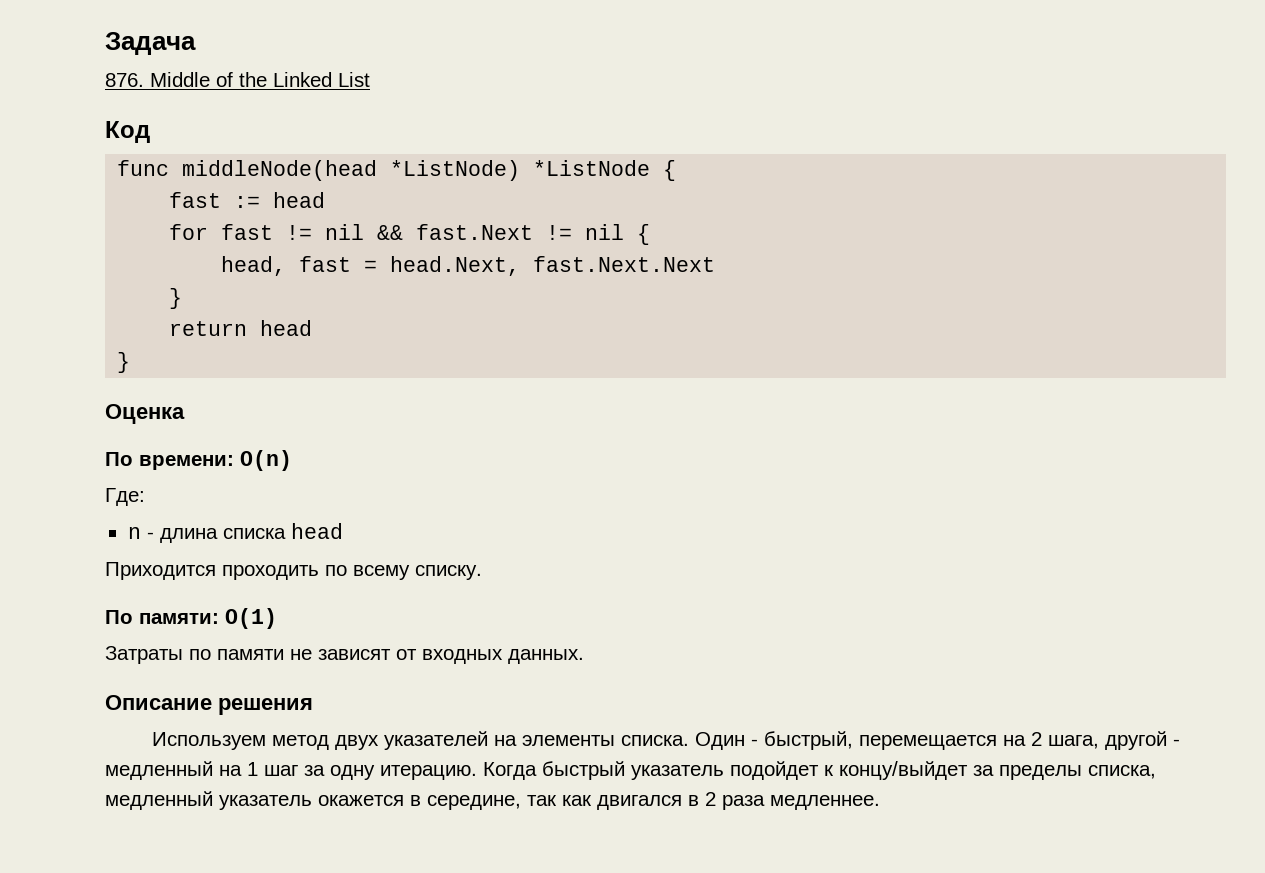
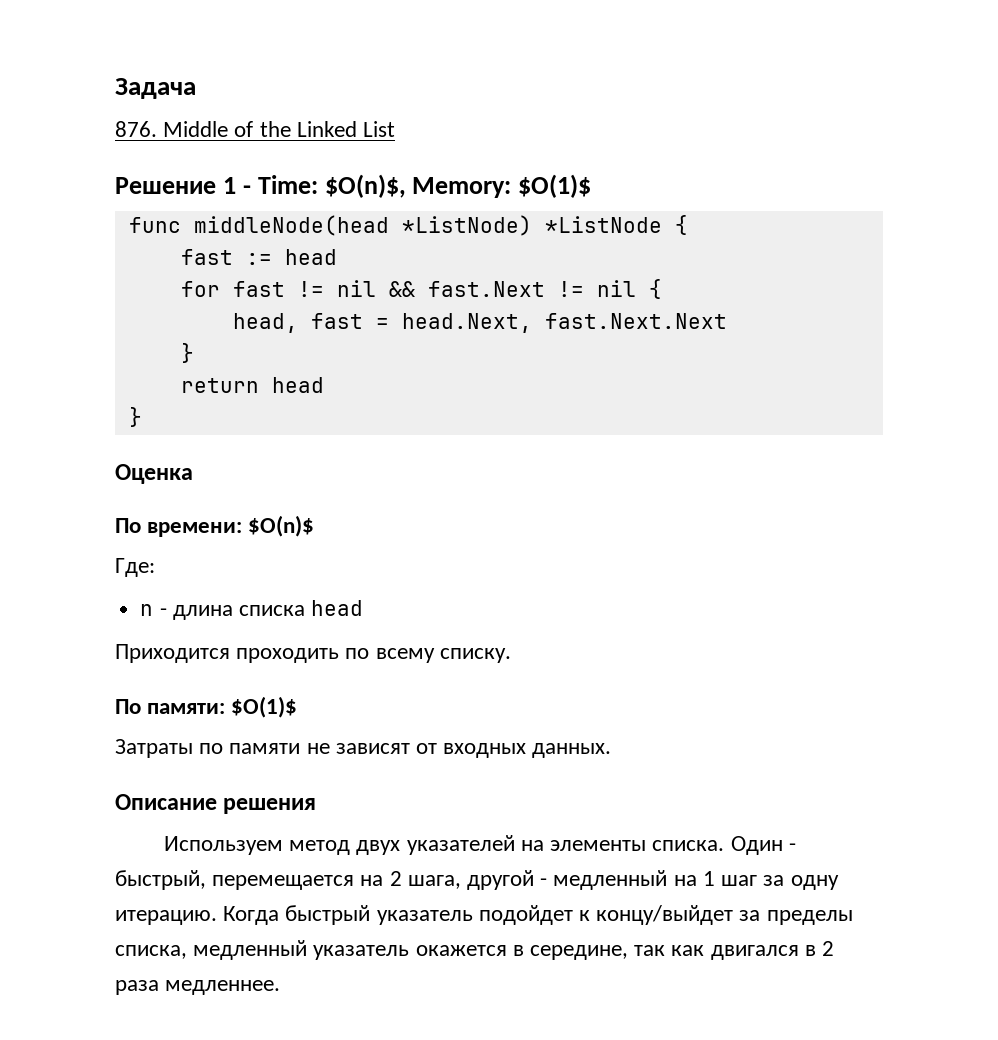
- Код
+ Решение 1 - Time: $O(n)$, Memory: $O(1)$
- По времени: O(n)
+ По времени: $O(n)$
- По памяти: O(1)
+ По памяти: $O(1)$

